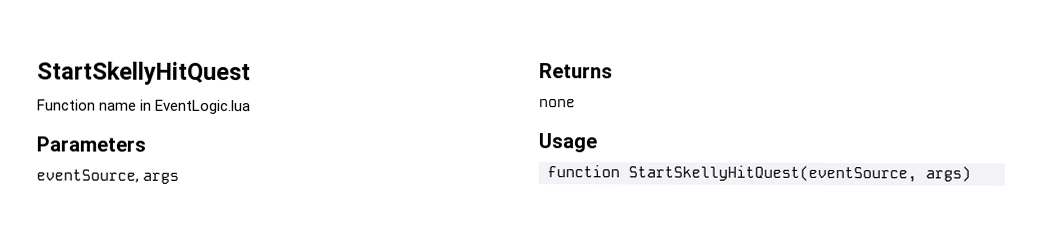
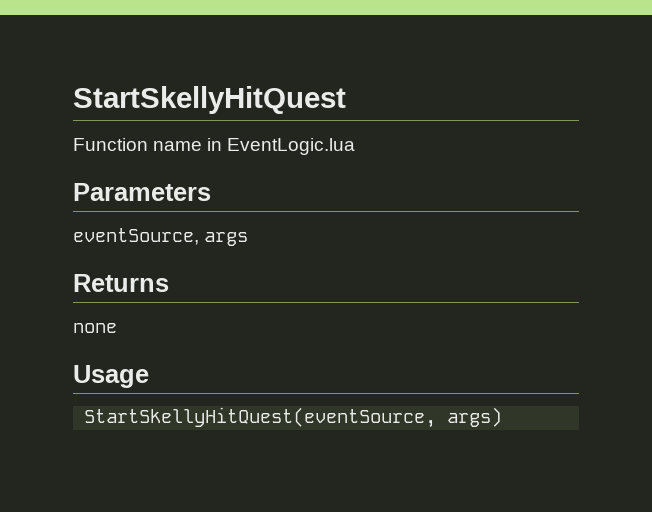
- function StartSkellyHitQuest(eventSource, args)
+ StartSkellyHitQuest(eventSource, args)

